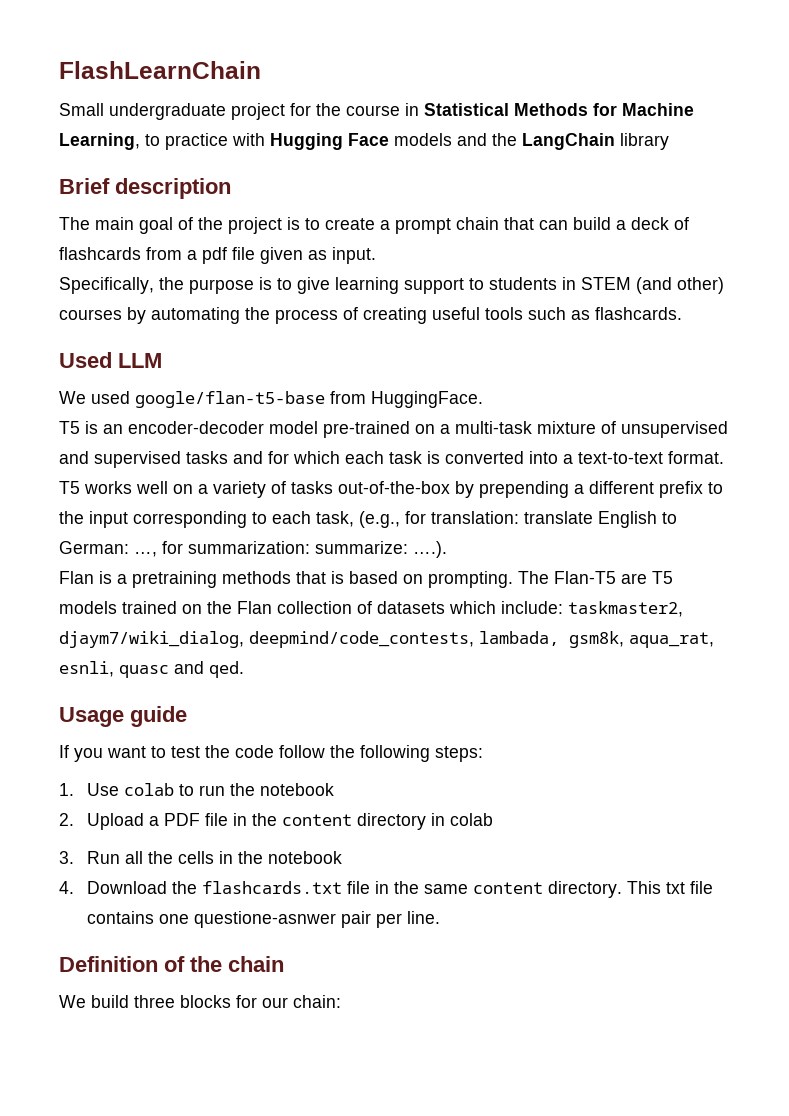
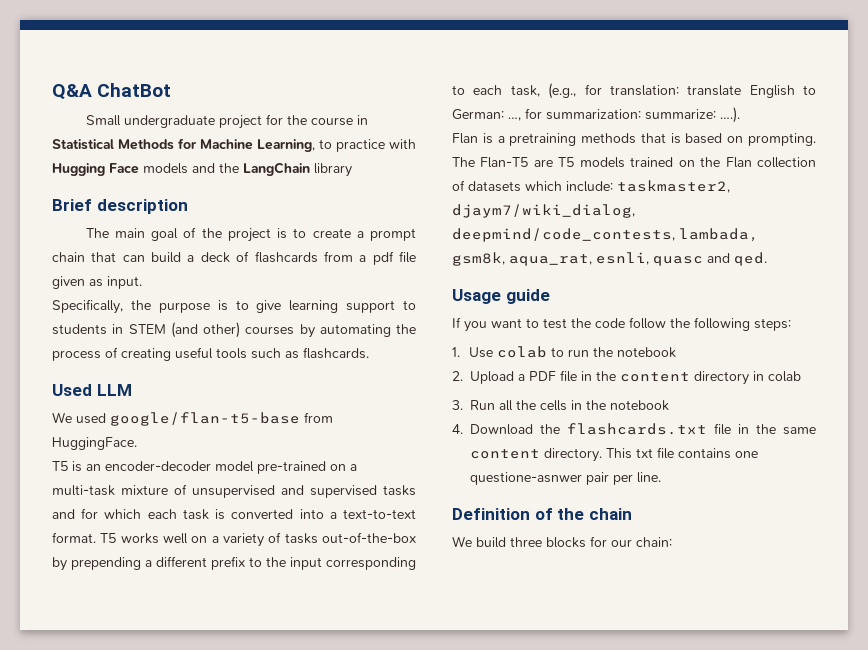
- FlashLearnChain
+ Q&A ChatBot

